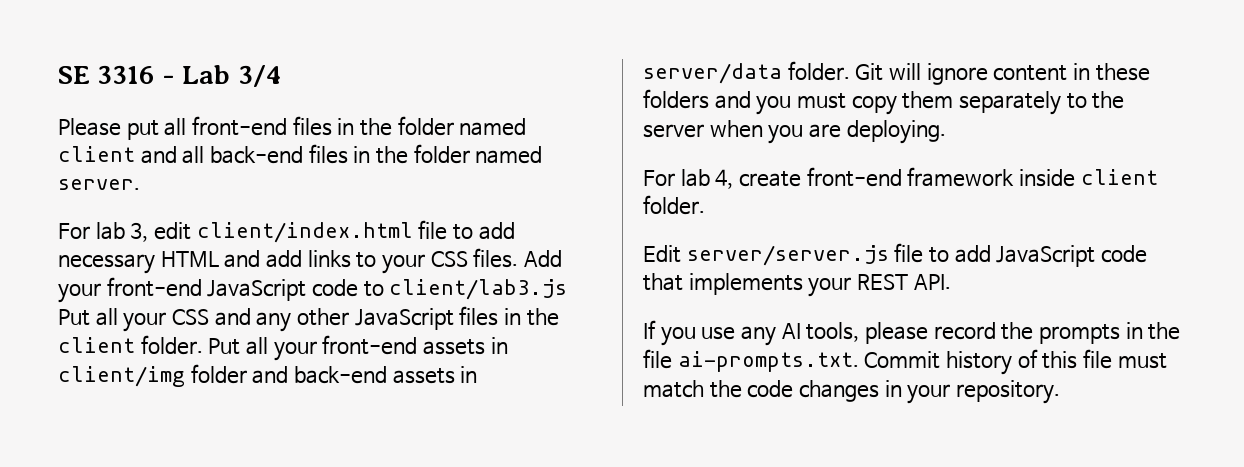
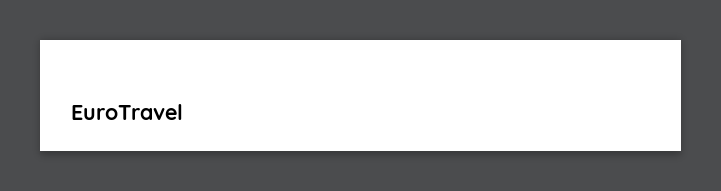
- SE 3316 - Lab 3/4
- Please put all front-end files in the folder named client and all back-end files in the folder named server.
- For lab 3, edit client/index.html file to add necessary HTML and add links to your CSS files. Add your front-end JavaScript code to client/lab3.js Put all your CSS and any other JavaScript files in the client folder. Put all your front-end assets in client/img folder and back-end assets in server/data folder. Git will ignore content in these folders and you must copy them separately to the server when you are deploying.
- For lab 4, create front-end framework inside client folder.
- Edit server/server.js file to add JavaScript code that implements your REST API.
- If you use any AI tools, please record the prompts in the file ai-prompts.txt. Commit history of this file must match the code changes in your repository.
+ EuroTravel

